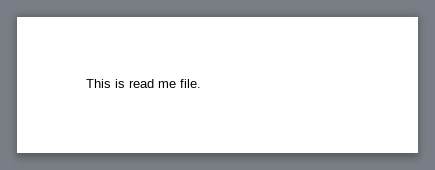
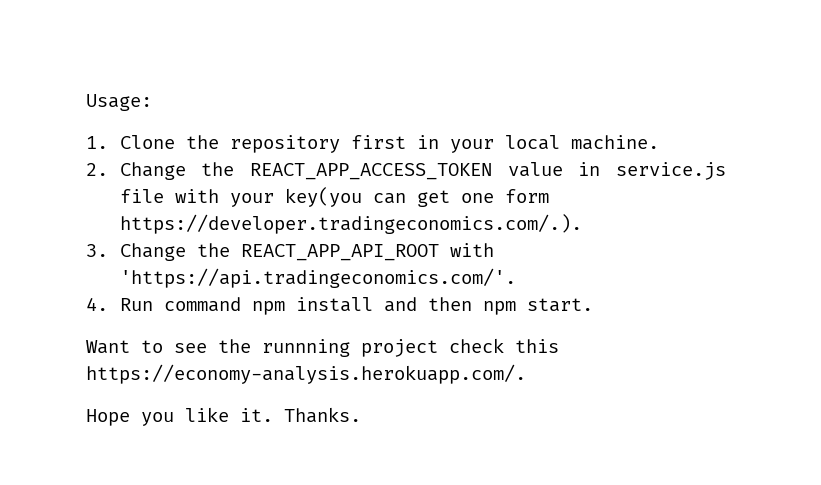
- This is read me file.
+ Usage:
+ 1. Clone the repository first in your local machine.
+ 2. Change the REACT_APP_ACCESS_TOKEN value in service.js file with your key(you can get one form https://developer.tradingeconomics.com/.).
+ 3. Change the REACT_APP_API_ROOT with 'https://api.tradingeconomics.com/'.
+ 4. Run command npm install and then npm start.
+ Want to see the runnning project check this https://economy-analysis.herokuapp.com/.
+ Hope you like it. Thanks.

